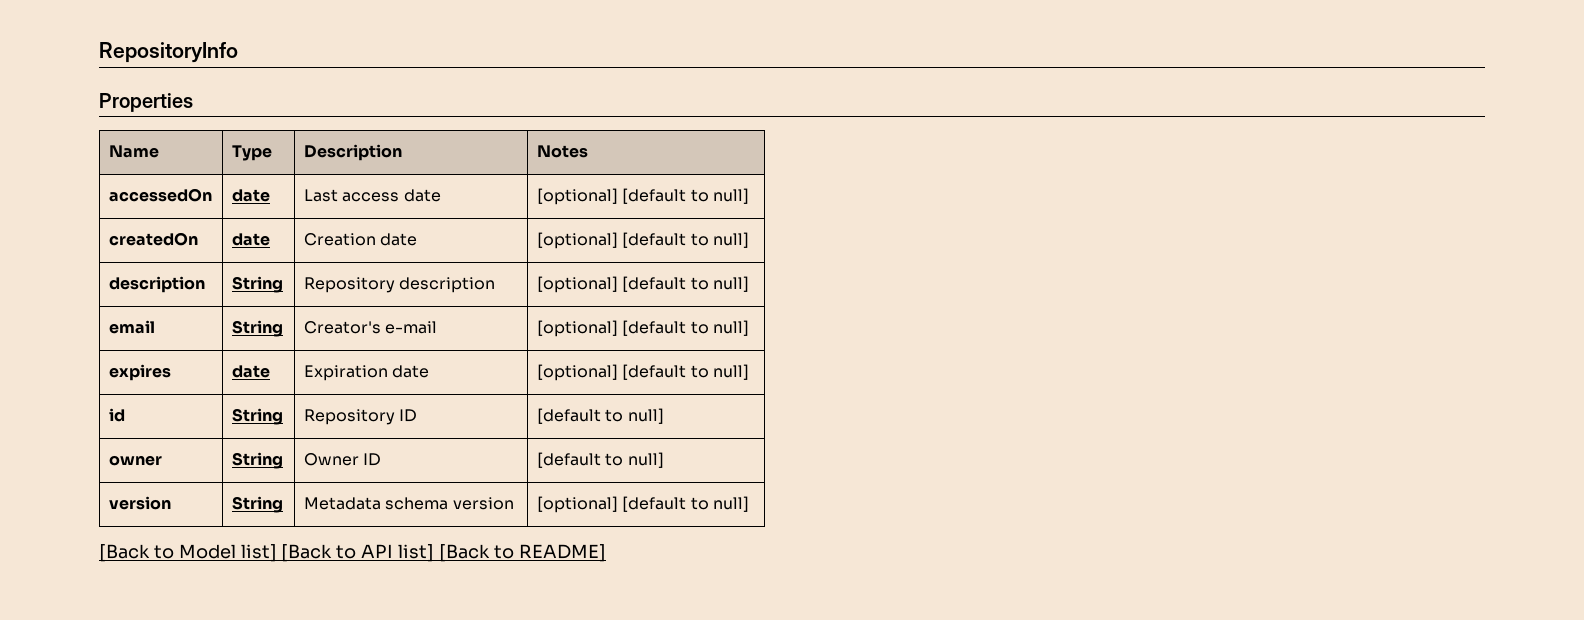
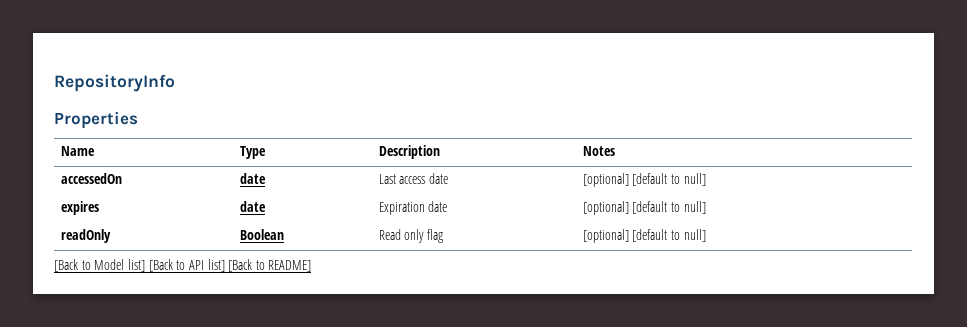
- createdOn | date | Creation date | [optional] [default to null]
- description | String | Repository description | [optional] [default to null]
- email | String | Creator's e-mail | [optional] [default to null]
- id | String | Repository ID | [default to null]
- owner | String | Owner ID | [default to null]
- version | String | Metadata schema version | [optional] [default to null]
+ readOnly | Boolean | Read only flag | [optional] [default to null]

